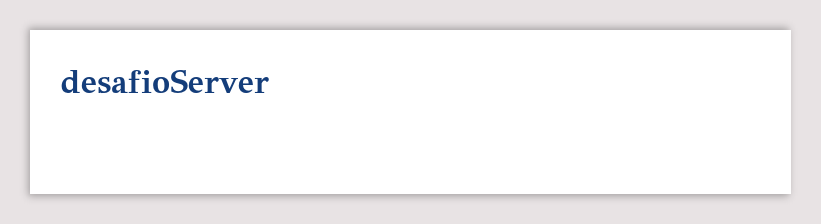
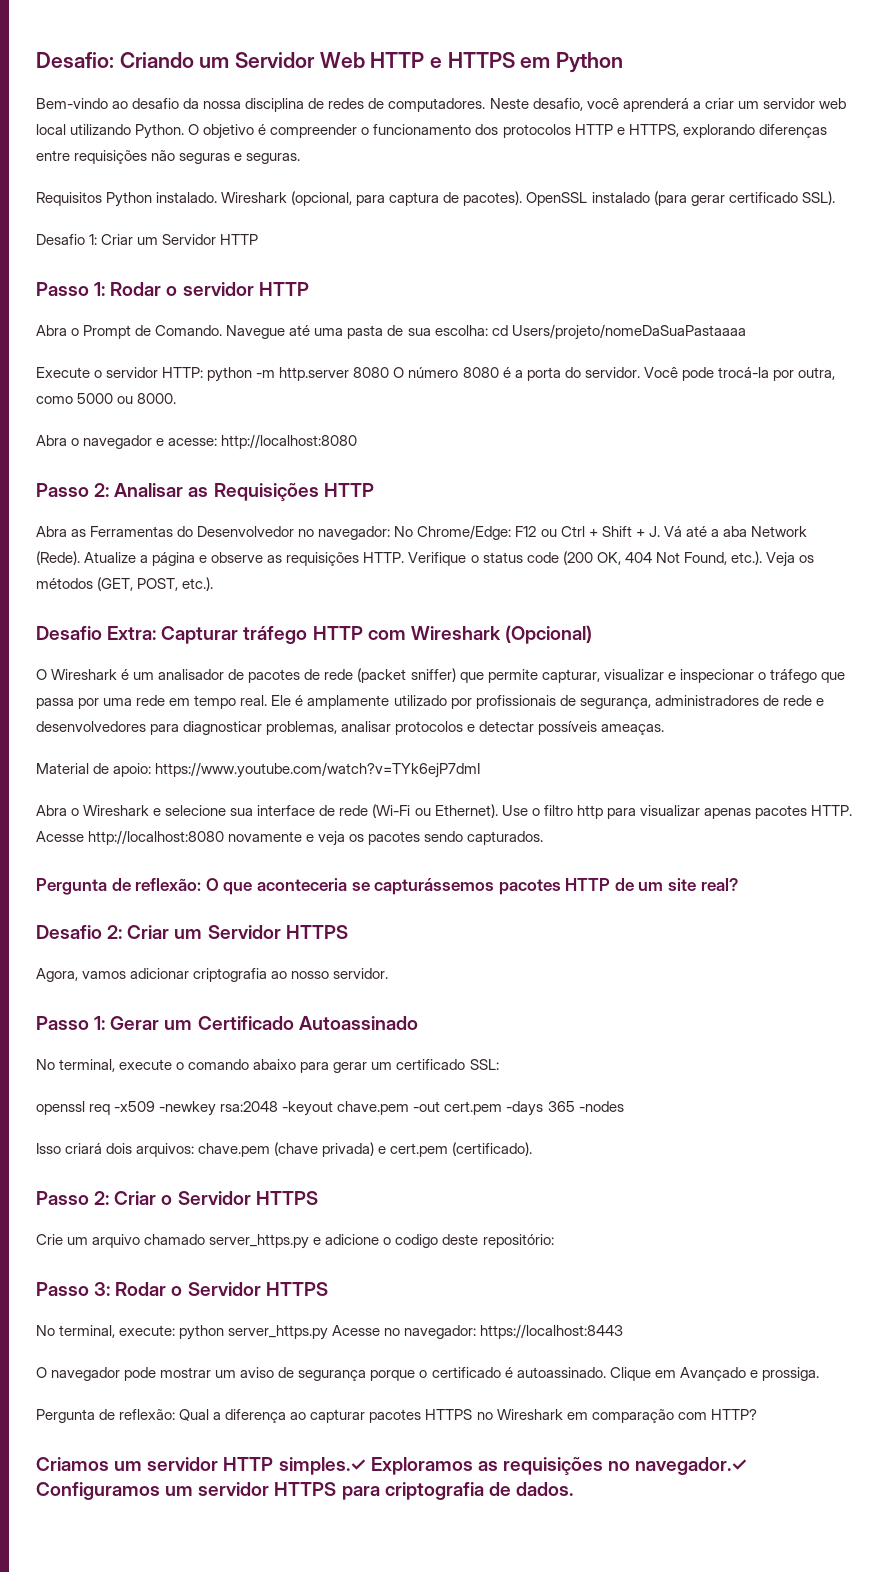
- desafioServer
+ Desafio: Criando um Servidor Web HTTP e HTTPS em Python
+ Bem-vindo ao desafio da nossa disciplina de redes de computadores. Neste desafio, você aprenderá a criar um servidor web local utilizando Python. O objetivo é compreender o funcionamento dos protocolos HTTP e HTTPS, explorando diferenças entre requisições não seguras e seguras.
+ Requisitos Python instalado. Wireshark (opcional, para captura de pacotes). OpenSSL instalado (para gerar certificado SSL).
+ Desafio 1: Criar um Servidor HTTP
+ Passo 1: Rodar o servidor HTTP
+ Abra o Prompt de Comando. Navegue até uma pasta de sua escolha: cd Users/projeto/nomeDaSuaPastaaaa
+ Execute o servidor HTTP: python -m http.server 8080 O número 8080 é a porta do servidor. Você pode trocá-la por outra, como 5000 ou 8000.
+ Abra o navegador e acesse: http://localhost:8080
+ Passo 2: Analisar as Requisições HTTP
+ Abra as Ferramentas do Desenvolvedor no navegador: No Chrome/Edge: F12 ou Ctrl + Shift + J. Vá até a aba Network (Rede). Atualize a página e observe as requisições HTTP. Verifique o status code (200 OK, 404 Not Found, etc.). Veja os métodos (GET, POST, etc.).
+ Desafio Extra: Capturar tráfego HTTP com Wireshark (Opcional)
+ O Wireshark é um analisador de pacotes de rede (packet sniffer) que permite capturar, visualizar e inspecionar o tráfego que passa por uma rede em tempo real. Ele é amplamente utilizado por profissionais de segurança, administradores de rede e desenvolvedores para diagnosticar problemas, analisar protocolos e detectar possíveis ameaças.
+ Material de apoio: https://www.youtube.com/watch?v=TYk6ejP7dmI
+ Abra o Wireshark e selecione sua interface de rede (Wi-Fi ou Ethernet). Use o filtro http para visualizar apenas pacotes HTTP. Acesse http://localhost:8080 novamente e veja os pacotes sendo capturados.
+ Pergunta de reflexão: O que aconteceria se capturássemos pacotes HTTP de um site real?
+ Desafio 2: Criar um Servidor HTTPS
+ Agora, vamos adicionar criptografia ao nosso servidor.
+ Passo 1: Gerar um Certificado Autoassinado
+ No terminal, execute o comando abaixo para gerar um certificado SSL:
+ openssl req -x509 -newkey rsa:2048 -keyout chave.pem -out cert.pem -days 365 -nodes
+ Isso criará dois arquivos: chave.pem (chave privada) e cert.pem (certificado).
+ Passo 2: Criar o Servidor HTTPS
+ Crie um arquivo chamado server_https.py e adicione o codigo deste repositório:
+ Passo 3: Rodar o Servidor HTTPS
+ No terminal, execute: python server_https.py Acesse no navegador: https://localhost:8443
+ O navegador pode mostrar um aviso de segurança porque o certificado é autoassinado. Clique em Avançado e prossiga.
+ Pergunta de reflexão: Qual a diferença ao capturar pacotes HTTPS no Wireshark em comparação com HTTP?
+ Criamos um servidor HTTP simples.✓ Exploramos as requisições no navegador.✓ Configuramos um servidor HTTPS para criptografia de dados.

